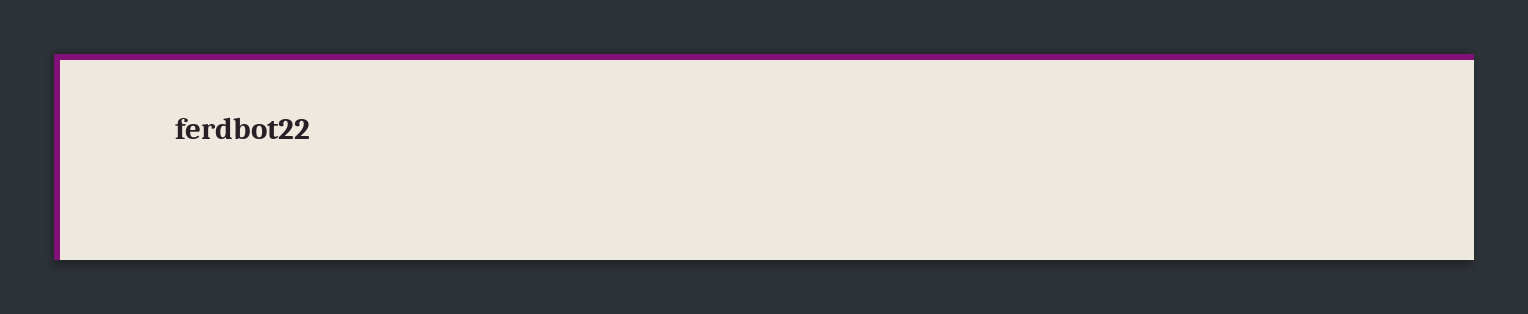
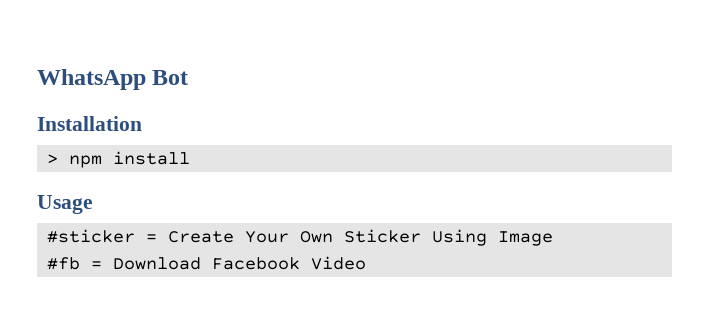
- ferdbot22
+ WhatsApp Bot
+ Installation
+ > npm install
+ Usage
+ #sticker = Create Your Own Sticker Using Image
+ #fb = Download Facebook Video

